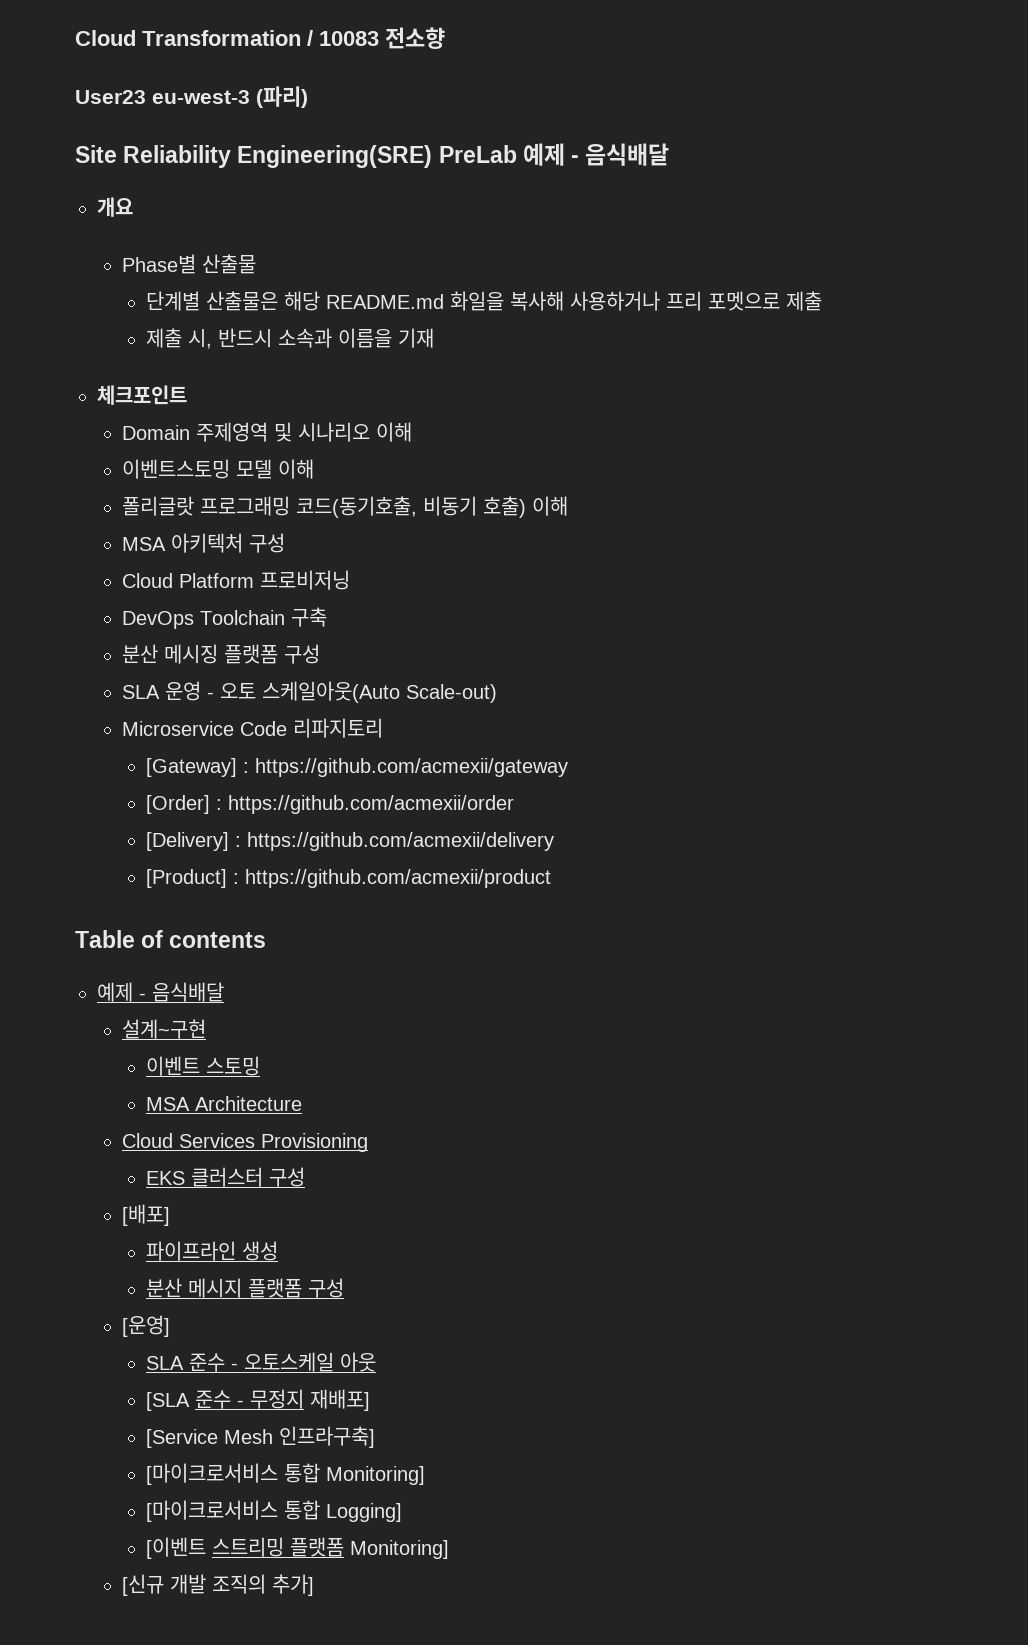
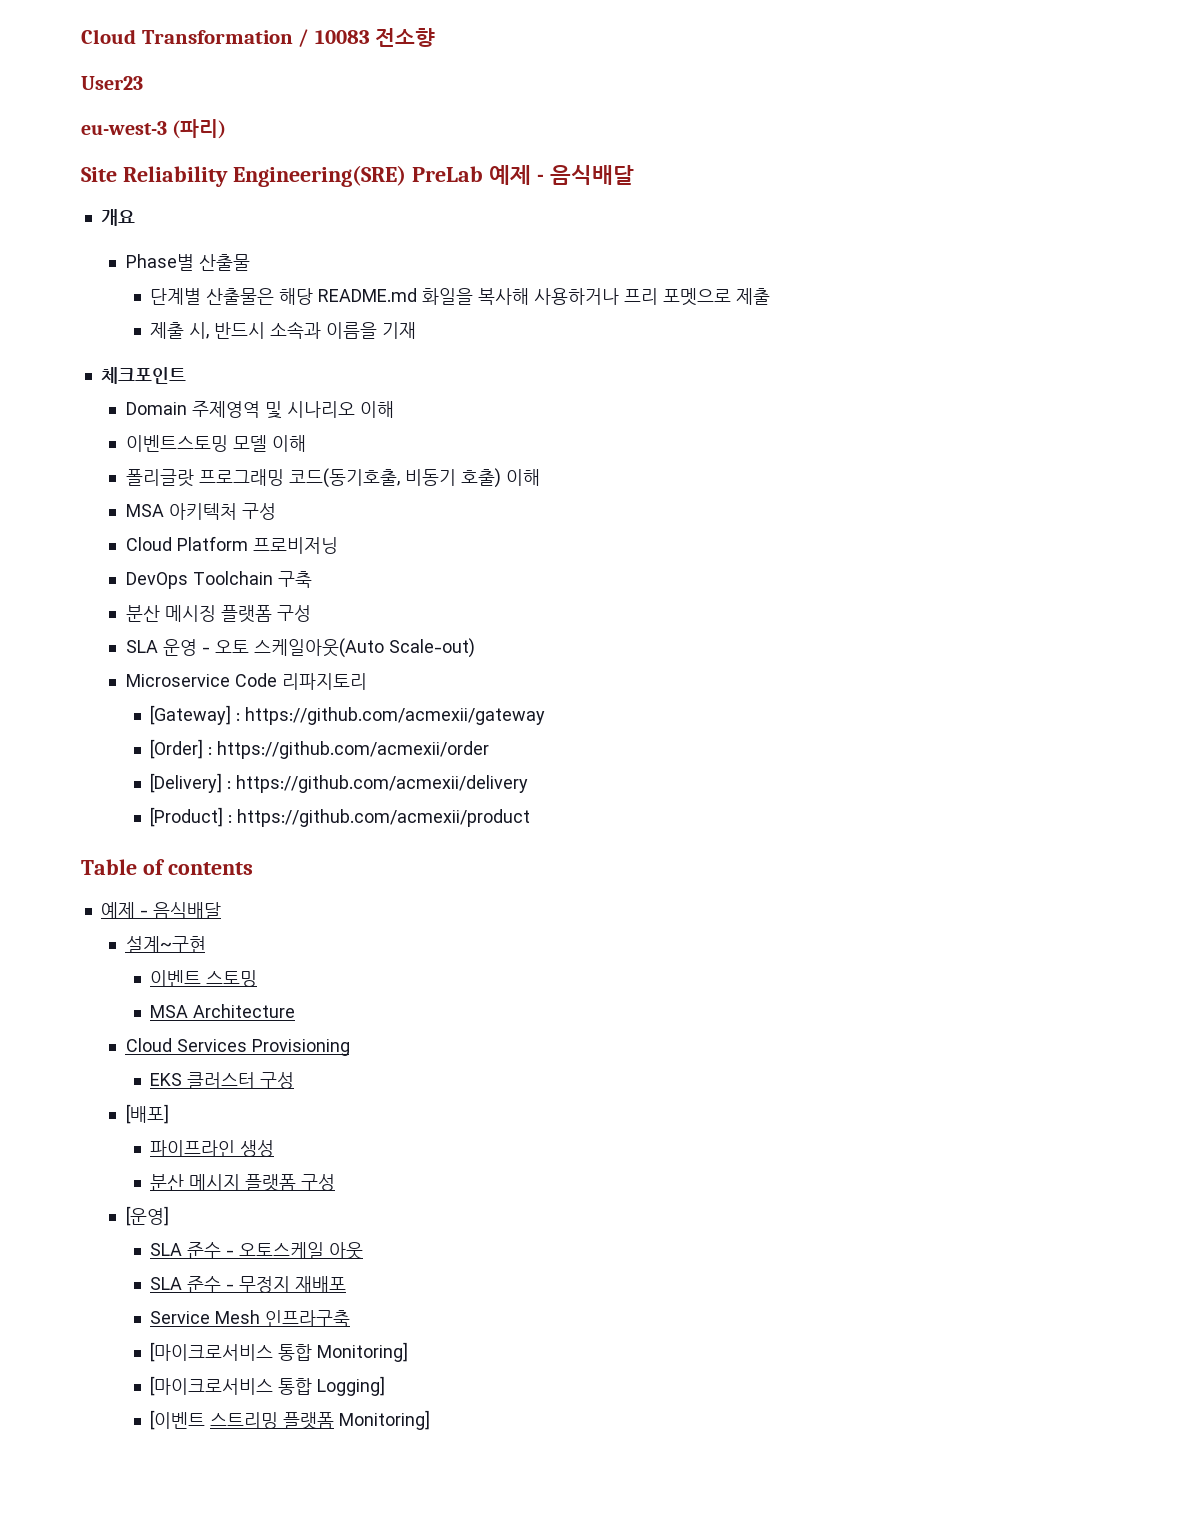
- User23 eu-west-3 (파리)
+ User23
+ eu-west-3 (파리)
- [SLA 준수 - 무정지 재배포]
- [Service Mesh 인프라구축]
+ SLA 준수 - 무정지 재배포
+ Service Mesh 인프라구축
- [신규 개발 조직의 추가]

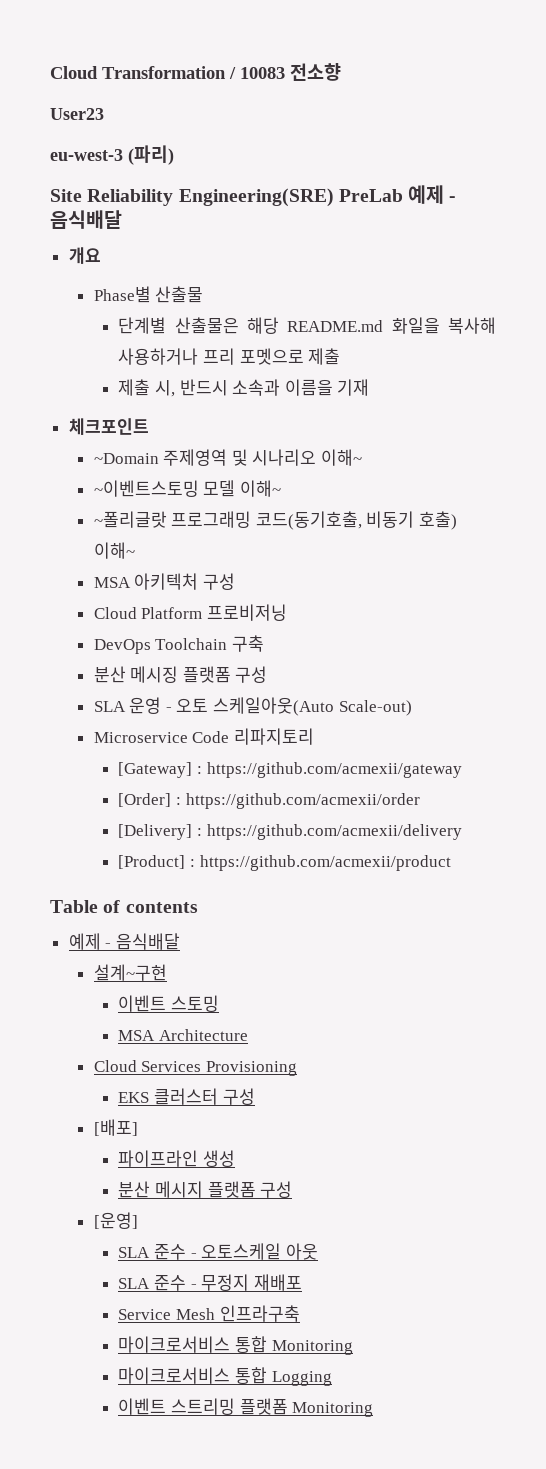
- Domain 주제영역 및 시나리오 이해
- 이벤트스토밍 모델 이해
- 폴리글랏 프로그래밍 코드(동기호출, 비동기 호출) 이해
+ ~Domain 주제영역 및 시나리오 이해~
+ ~이벤트스토밍 모델 이해~
+ ~폴리글랏 프로그래밍 코드(동기호출, 비동기 호출) 이해~
- [마이크로서비스 통합 Monitoring]
- [마이크로서비스 통합 Logging]
- [이벤트 스트리밍 플랫폼 Monitoring]
+ 마이크로서비스 통합 Monitoring
+ 마이크로서비스 통합 Logging
+ 이벤트 스트리밍 플랫폼 Monitoring

